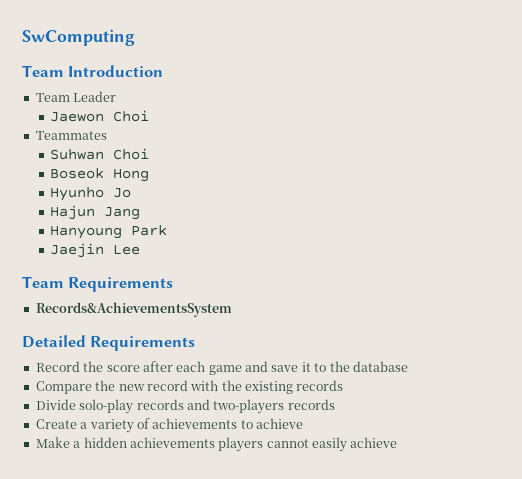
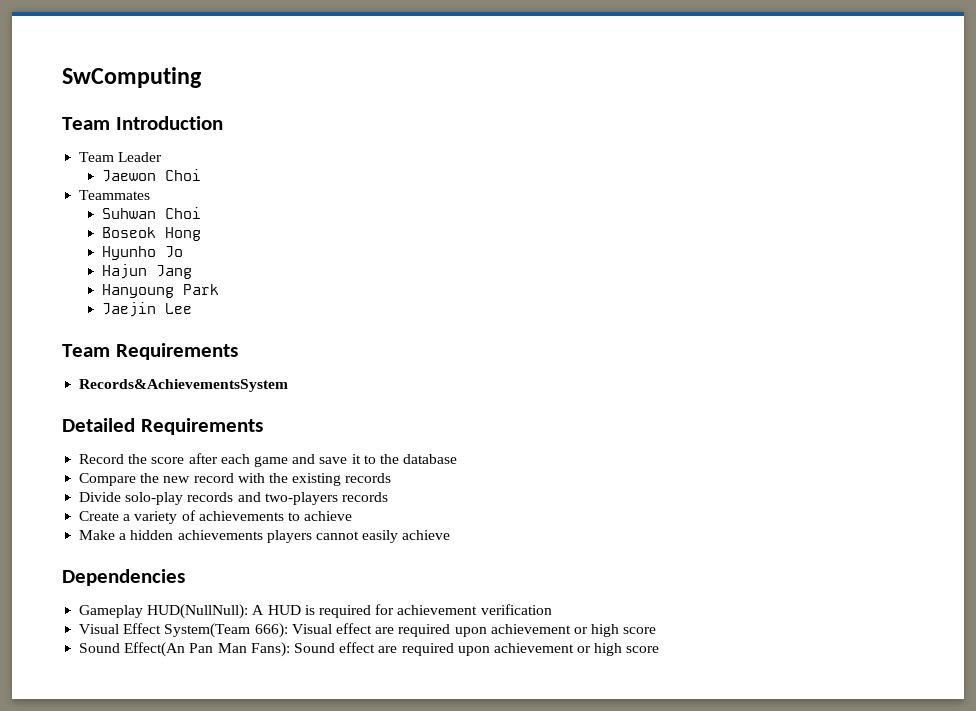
+ Dependencies
+ Gameplay HUD(NullNull): A HUD is required for achievement verification
+ Visual Effect System(Team 666): Visual effect are required upon achievement or high score
+ Sound Effect(An Pan Man Fans): Sound effect are required upon achievement or high score

